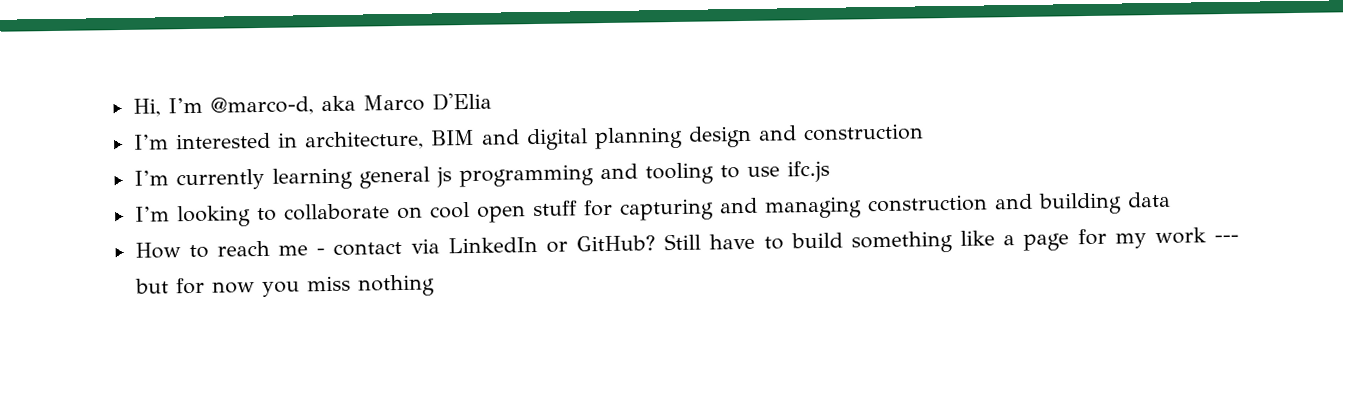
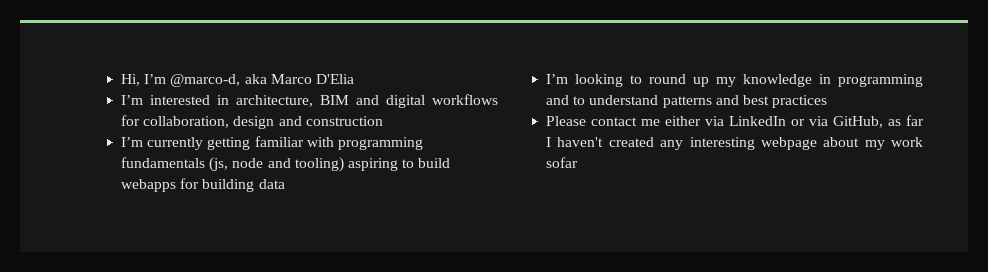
- I’m interested in architecture, BIM and digital planning design and construction
+ I’m interested in architecture, BIM and digital workflows for collaboration, design and construction
- I’m currently learning general js programming and tooling to use ifc.js
- I’m looking to collaborate on cool open stuff for capturing and managing construction and building data
- How to reach me - contact via LinkedIn or GitHub? Still have to build something like a page for my work --- but for now you miss nothing
+ I’m currently getting familiar with programming fundamentals (js, node and tooling) aspiring to build webapps for building data
+ I’m looking to round up my knowledge in programming and to understand patterns and best practices
+ Please contact me either via LinkedIn or via GitHub, as far I haven't created any interesting webpage about my work sofar

